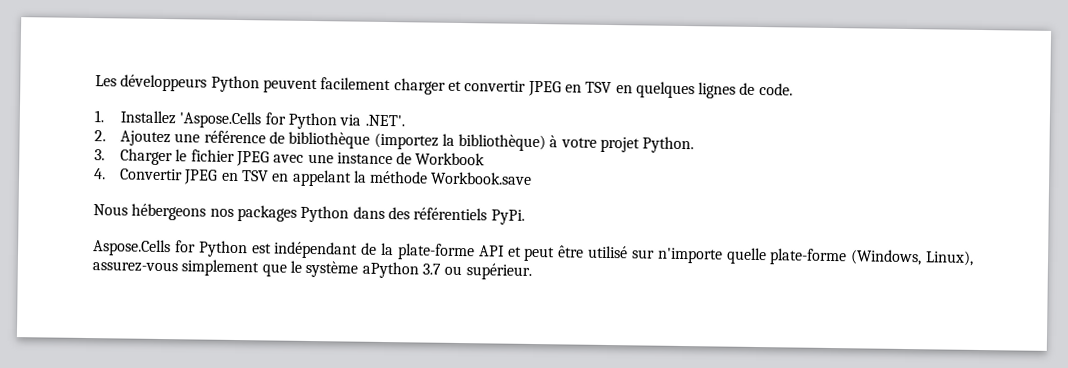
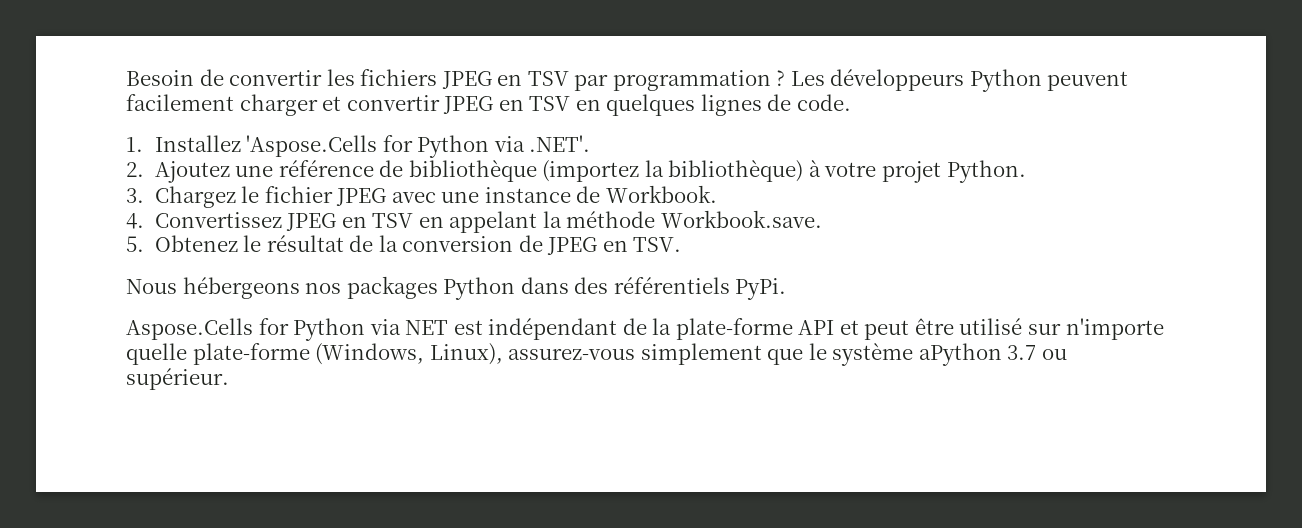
+ Besoin de convertir les fichiers JPEG en TSV par programmation ?
- 3. Charger le fichier JPEG avec une instance de Workbook
+ 3. Chargez le fichier JPEG avec une instance de Workbook.
- 4. Convertir JPEG en TSV en appelant la méthode Workbook.save
+ 4. Convertissez JPEG en TSV en appelant la méthode Workbook.save.
+ 5. Obtenez le résultat de la conversion de JPEG en TSV.
- Aspose.Cells for Python est indépendant de la plate-forme API et peut être utilisé sur n'importe quelle plate-forme (Windows, Linux), assurez-vous simplement que le système aPython 3.7 ou supérieur.
+ Aspose.Cells for Python via NET est indépendant de la plate-forme API et peut être utilisé sur n'importe quelle plate-forme (Windows, Linux), assurez-vous simplement que le système aPython 3.7 ou supérieur.

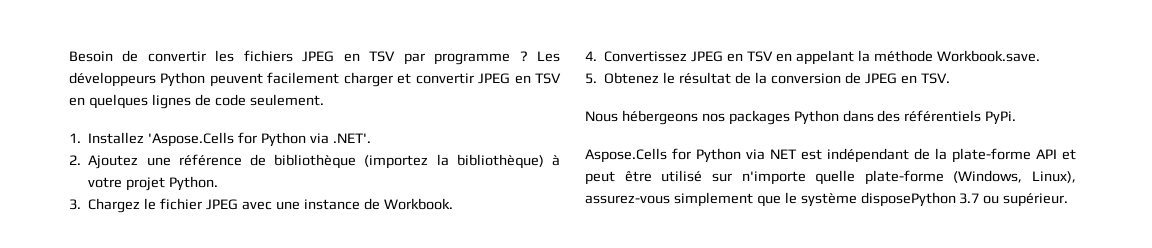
- Besoin de convertir les fichiers JPEG en TSV par programmation ?
+ Besoin de convertir les fichiers JPEG en TSV par programme ?
- Les développeurs Python peuvent facilement charger et convertir JPEG en TSV en quelques lignes de code.
+ Les développeurs Python peuvent facilement charger et convertir JPEG en TSV en quelques lignes de code seulement.
- Aspose.Cells for Python via NET est indépendant de la plate-forme API et peut être utilisé sur n'importe quelle plate-forme (Windows, Linux), assurez-vous simplement que le système aPython 3.7 ou supérieur.
+ Aspose.Cells for Python via NET est indépendant de la plate-forme API et peut être utilisé sur n'importe quelle plate-forme (Windows, Linux), assurez-vous simplement que le système disposePython 3.7 ou supérieur.

